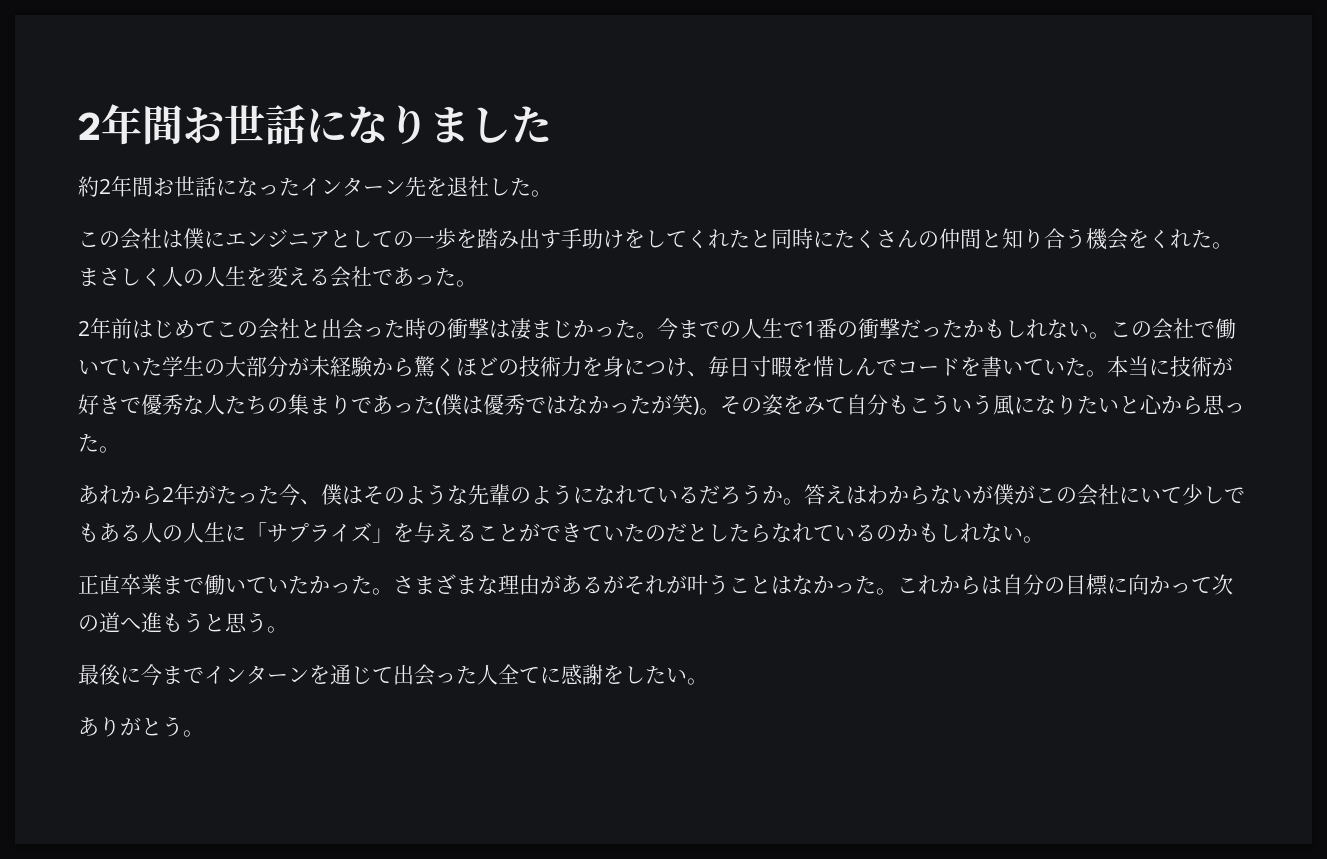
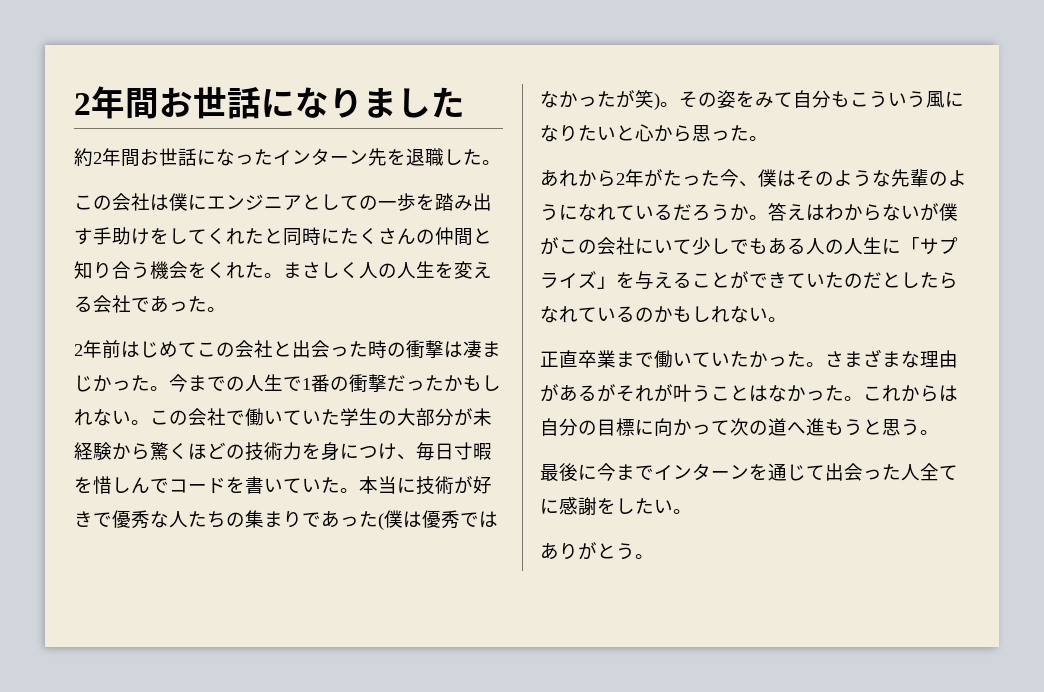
- 約2年間お世話になったインターン先を退社した。
+ 約2年間お世話になったインターン先を退職した。

